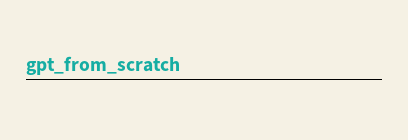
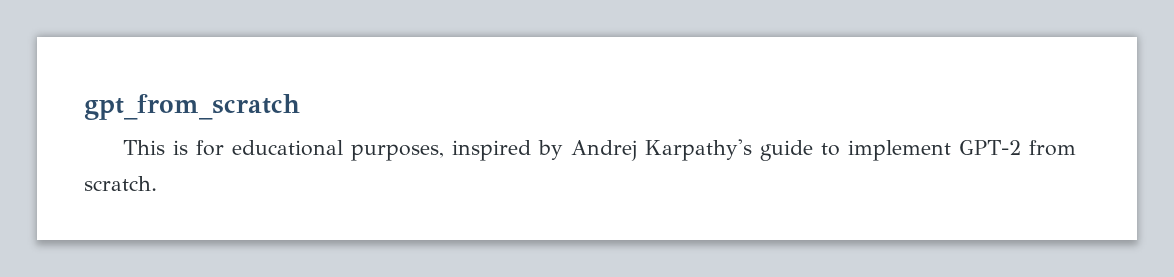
+ This is for educational purposes, inspired by Andrej Karpathy's guide to implement GPT-2 from scratch.

